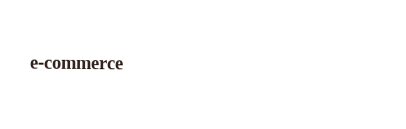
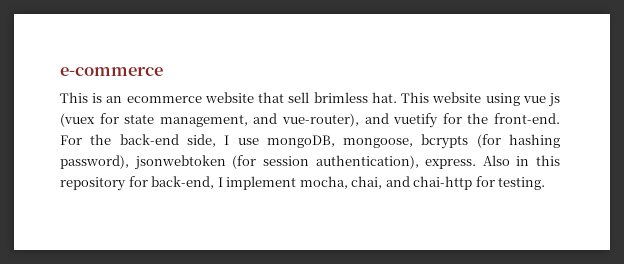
+ This is an ecommerce website that sell brimless hat. This website using vue js (vuex for state management, and vue-router), and vuetify for the front-end. For the back-end side, I use mongoDB, mongoose, bcrypts (for hashing password), jsonwebtoken (for session authentication), express. Also in this repository for back-end, I implement mocha, chai, and chai-http for testing.

